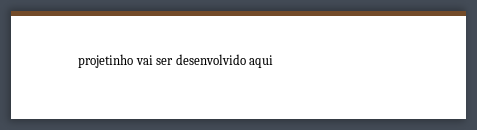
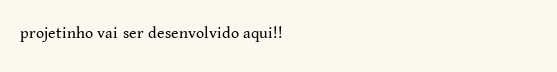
- projetinho vai ser desenvolvido aqui
+ projetinho vai ser desenvolvido aqui!!

